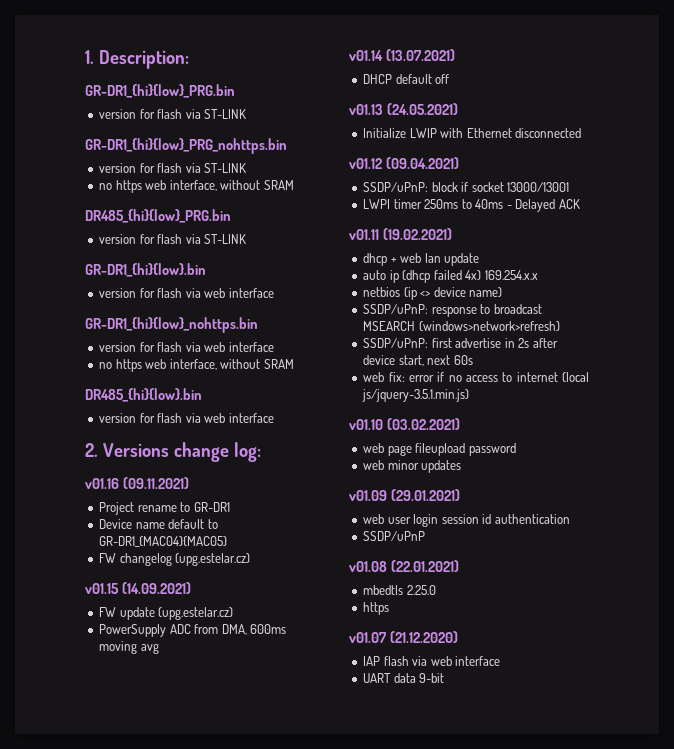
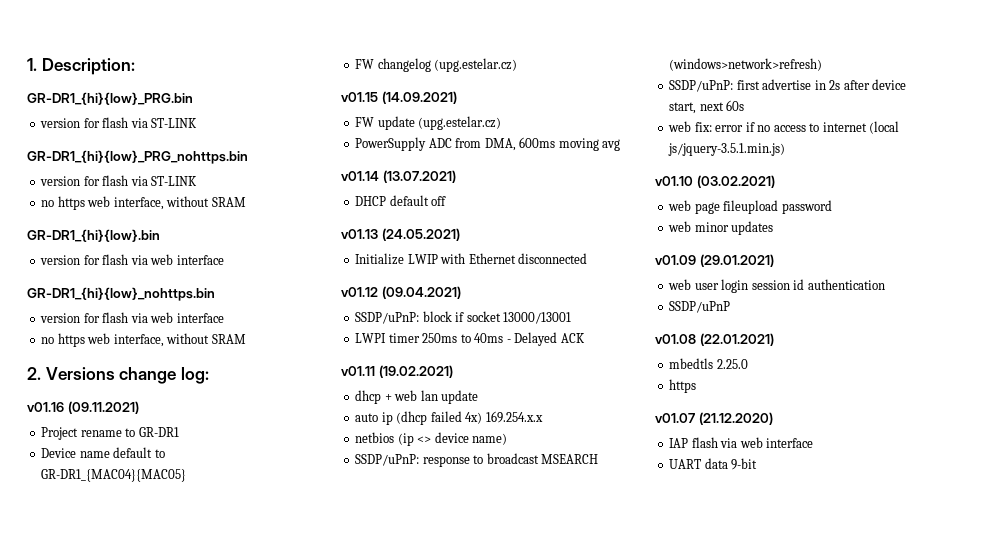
- DR485_{hi}{low}_PRG.bin
- version for flash via ST-LINK
- DR485_{hi}{low}.bin
- version for flash via web interface

